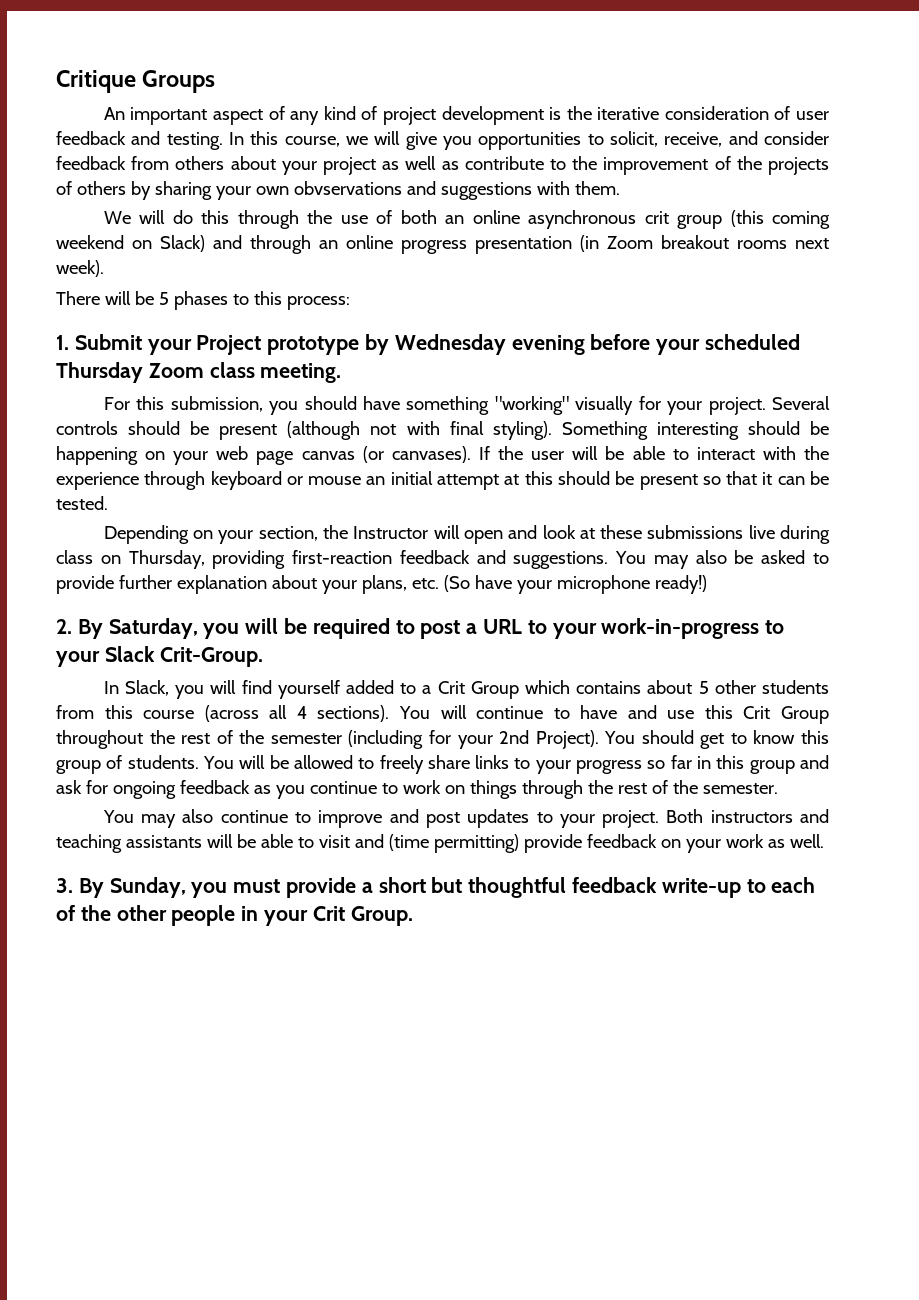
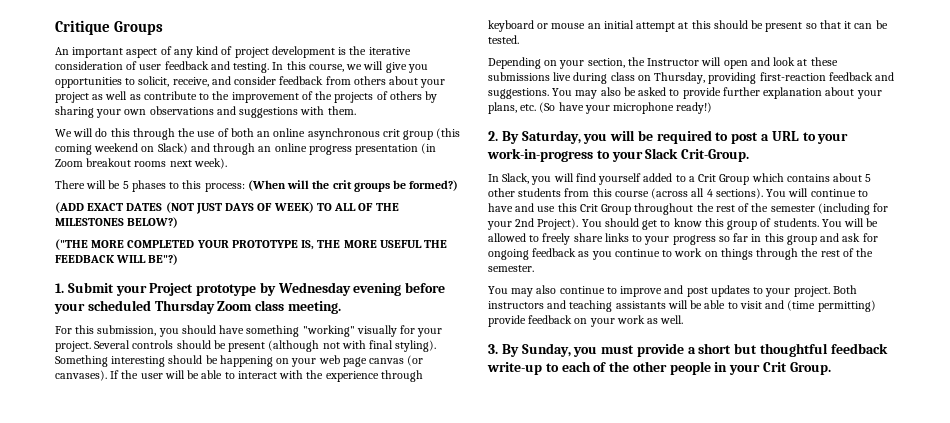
- In this course, we will give you opportunities to solicit, receive, and consider feedback from others about your project as well as contribute to the improvement of the projects of others by sharing your own obvservations and suggestions with them.
+ In this course, we will give you opportunities to solicit, receive, and consider feedback from others about your project as well as contribute to the improvement of the projects of others by sharing your own observations and suggestions with them.
- There will be 5 phases to this process:
+ There will be 5 phases to this process: (When will the crit groups be formed?)
+ (ADD EXACT DATES (NOT JUST DAYS OF WEEK) TO ALL OF THE MILESTONES BELOW?)
+ ("THE MORE COMPLETED YOUR PROTOTYPE IS, THE MORE USEFUL THE FEEDBACK WILL BE"?)

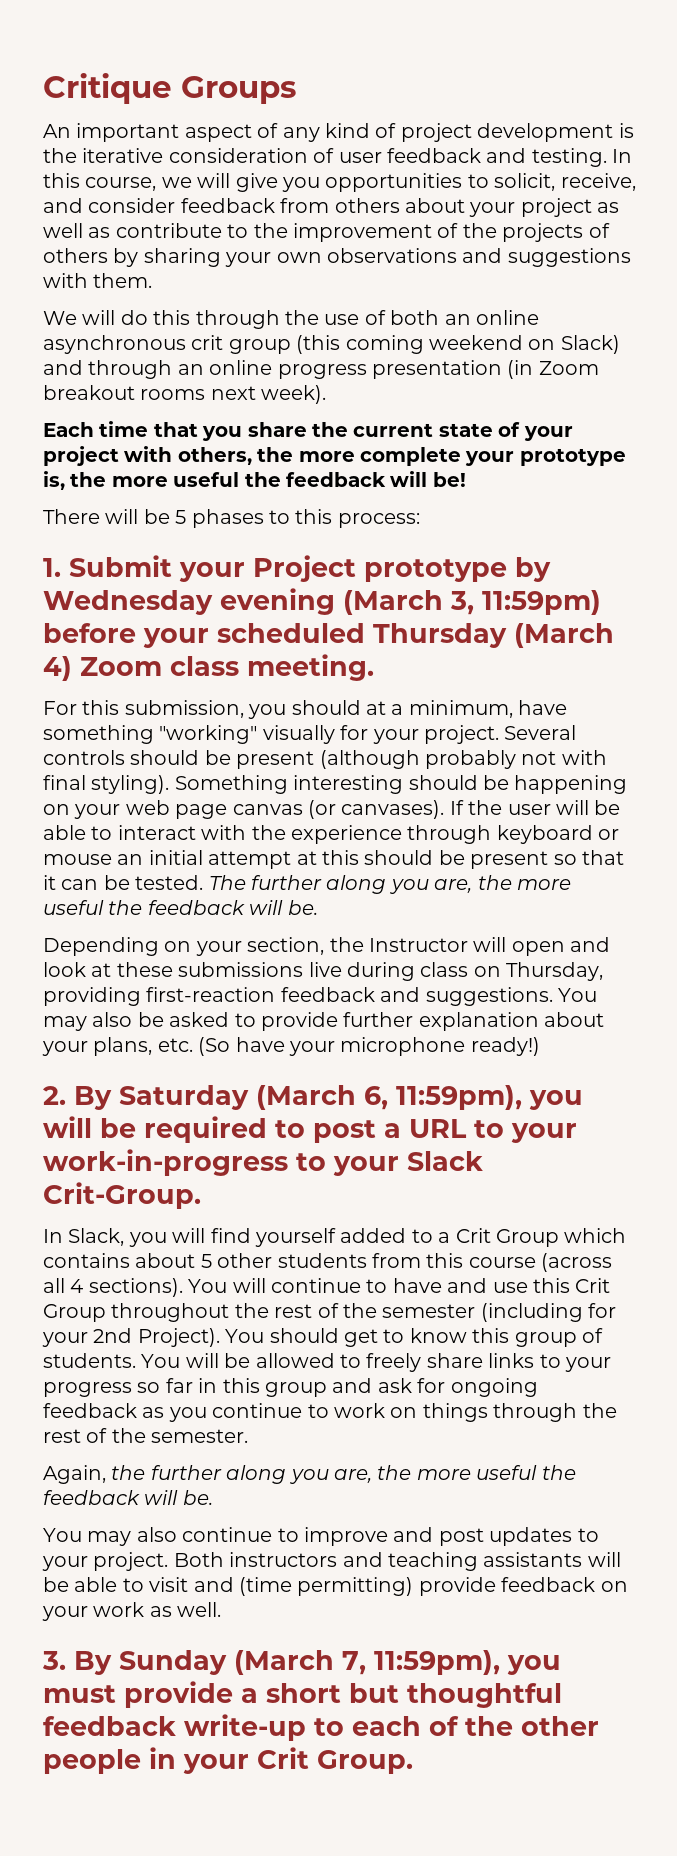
+ Each time that you share the current state of your project with others, the more complete your prototype is, the more useful the feedback will be!
- There will be 5 phases to this process: (When will the crit groups be formed?)
- (ADD EXACT DATES (NOT JUST DAYS OF WEEK) TO ALL OF THE MILESTONES BELOW?)
- ("THE MORE COMPLETED YOUR PROTOTYPE IS, THE MORE USEFUL THE FEEDBACK WILL BE"?)
+ There will be 5 phases to this process:
- 1. Submit your Project prototype by Wednesday evening before your scheduled Thursday Zoom class meeting.
+ 1. Submit your Project prototype by Wednesday evening (March 3, 11:59pm) before your scheduled Thursday (March 4) Zoom class meeting.
- For this submission, you should have something "working" visually for your project.
+ For this submission, you should at a minimum, have something "working" visually for your project.
- Several controls should be present (although not with final styling).
+ Several controls should be present (although probably not with final styling).
+ The further along you are, the more useful the feedback will be.
- 2. By Saturday, you will be required to post a URL to your work-in-progress to your Slack Crit-Group.
+ 2. By Saturday (March 6, 11:59pm), you will be required to post a URL to your work-in-progress to your Slack Crit-Group.
+ Again, the further along you are, the more useful the feedback will be.
- 3. By Sunday, you must provide a short but thoughtful feedback write-up to each of the other people in your Crit Group.
+ 3. By Sunday (March 7, 11:59pm), you must provide a short but thoughtful feedback write-up to each of the other people in your Crit Group.

